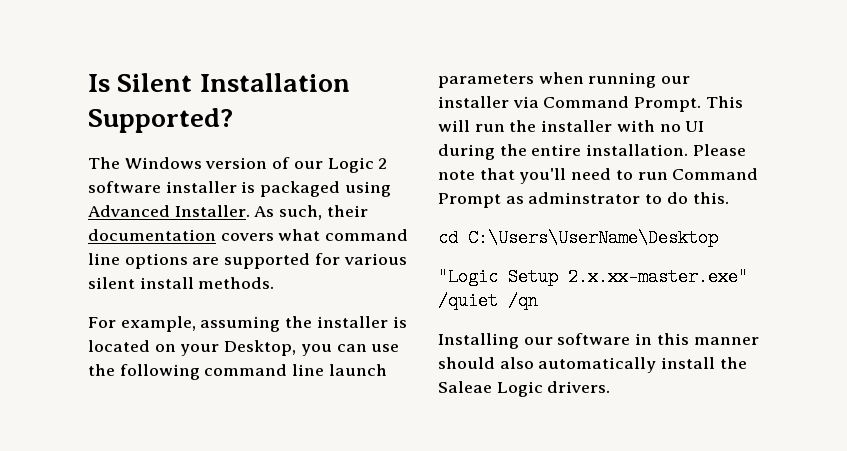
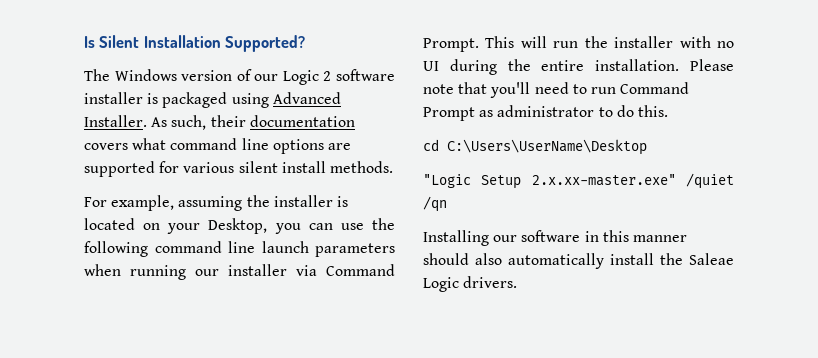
- Please note that you'll need to run Command Prompt as adminstrator to do this.
+ Please note that you'll need to run Command Prompt as administrator to do this.

